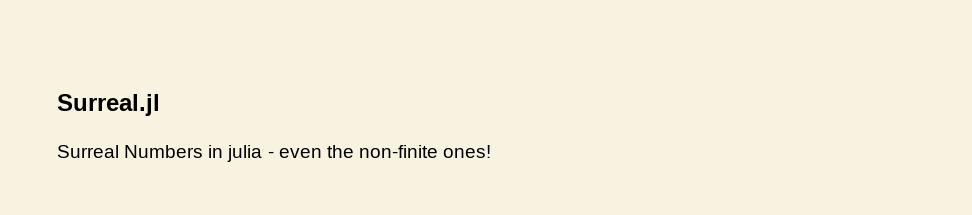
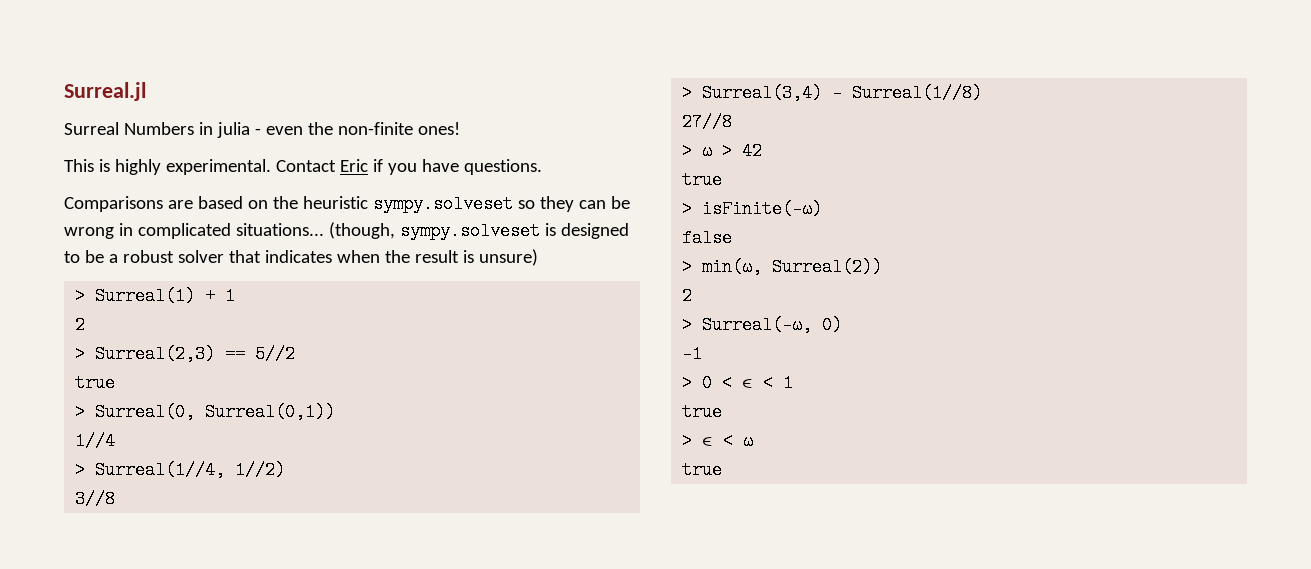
+ This is highly experimental. Contact Eric if you have questions.
+ Comparisons are based on the heuristic sympy.solveset so they can be wrong in complicated situations... (though, sympy.solveset is designed to be a robust solver that indicates when the result is unsure)
+ > Surreal(1) + 1
+ 2
+ > Surreal(2,3) == 5//2
+ true
+ > Surreal(0, Surreal(0,1))
+ 1//4
+ > Surreal(1//4, 1//2)
+ 3//8
+ > Surreal(3,4) - Surreal(1//8)
+ 27//8
+ > ω > 42
+ true
+ > isFinite(-ω)
+ false
+ > min(ω, Surreal(2))
+ 2
+ > Surreal(-ω, 0)
+ -1
+ > 0 < ϵ < 1
+ true
+ > ϵ < ω
+ true

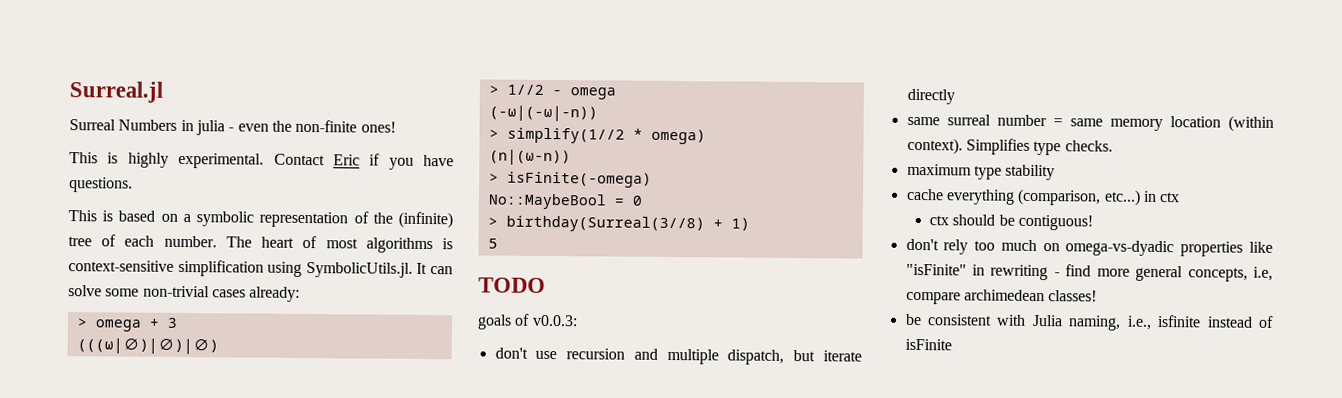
- Comparisons are based on the heuristic sympy.solveset so they can be wrong in complicated situations... (though, sympy.solveset is designed to be a robust solver that indicates when the result is unsure)
- > Surreal(1) + 1
- 2
- > Surreal(2,3) == 5//2
- true
- > Surreal(0, Surreal(0,1))
- 1//4
- > Surreal(1//4, 1//2)
- 3//8
- > Surreal(3,4) - Surreal(1//8)
- 27//8
- > ω > 42
- true
- > isFinite(-ω)
- false
- > min(ω, Surreal(2))
- 2
- > Surreal(-ω, 0)
- -1
- > 0 < ϵ < 1
- true
- > ϵ < ω
- true
+ This is based on a symbolic representation of the (infinite) tree of each number. The heart of most algorithms is context-sensitive simplification using SymbolicUtils.jl. It can solve some non-trivial cases already:
+ > omega + 3
+ (((ω|∅)|∅)|∅)
+ > 1//2 - omega
+ (-ω|(-ω|-n))
+ > simplify(1//2 * omega)
+ (n|(ω-n))
+ > isFinite(-omega)
+ No::MaybeBool = 0
+ > birthday(Surreal(3//8) + 1)
+ 5
+ TODO
+ goals of v0.0.3:
+ don't use recursion and multiple dispatch, but iterate directly
+ same surreal number = same memory location (within context). Simplifies type checks.
+ maximum type stability
+ cache everything (comparison, etc...) in ctx
+ ctx should be contiguous!
+ don't rely too much on omega-vs-dyadic properties like "isFinite" in rewriting - find more general concepts, i.e, compare archimedean classes!
+ be consistent with Julia naming, i.e., isfinite instead of isFinite

